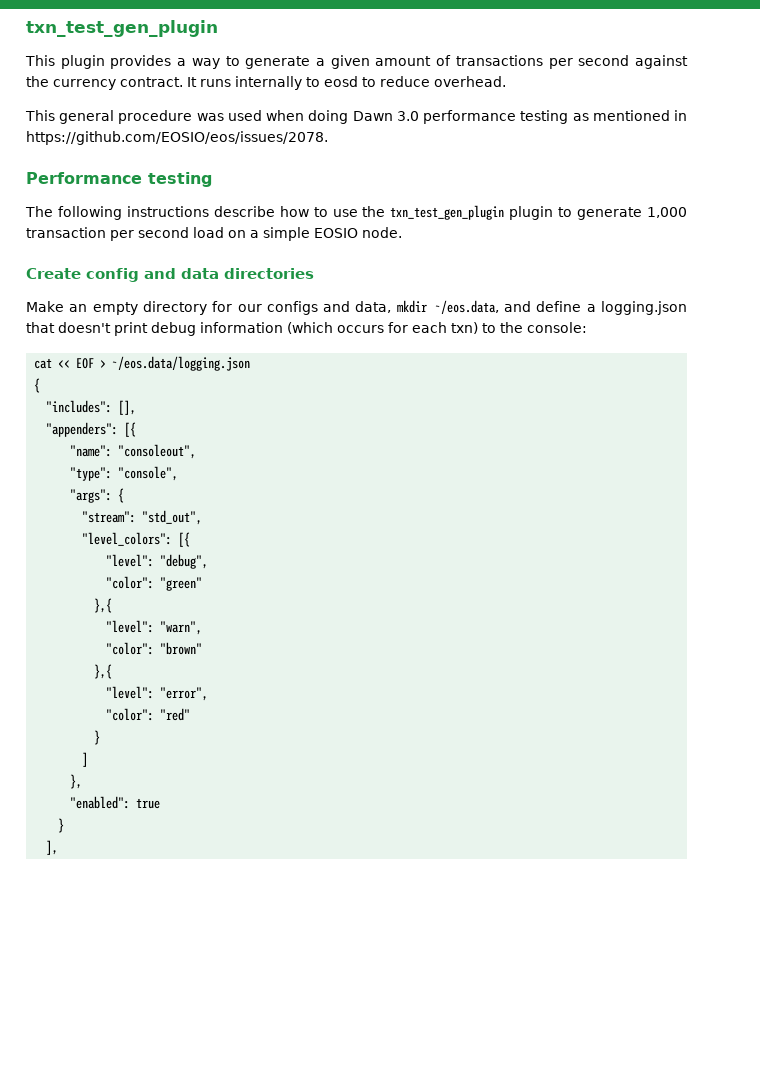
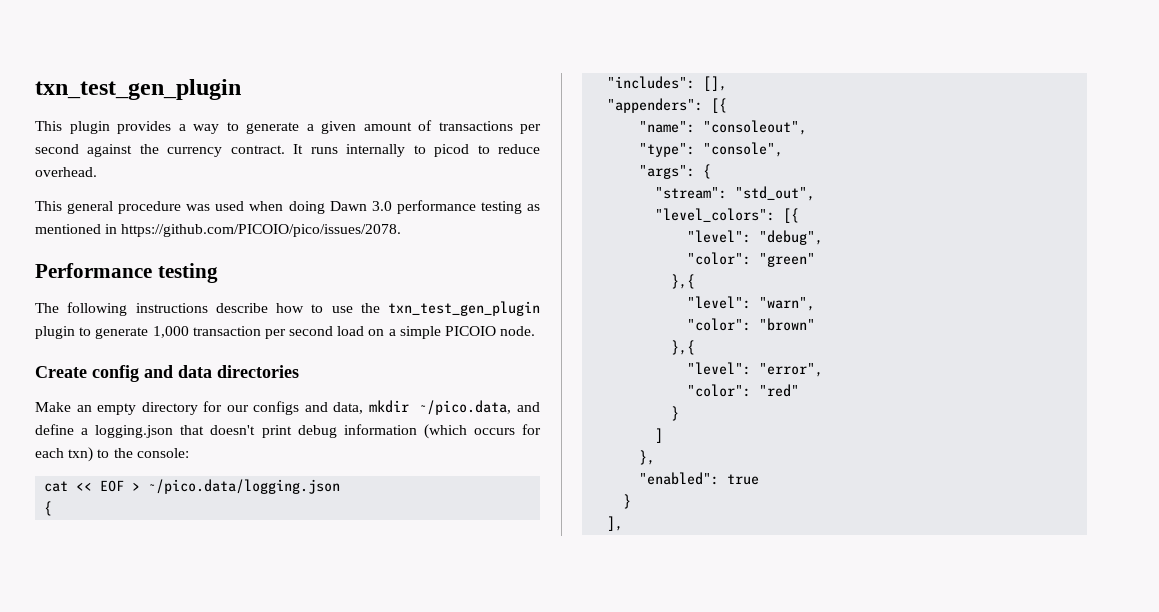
- It runs internally to eosd to reduce overhead.
+ It runs internally to picod to reduce overhead.
- This general procedure was used when doing Dawn 3.0 performance testing as mentioned in https://github.com/EOSIO/eos/issues/2078.
+ This general procedure was used when doing Dawn 3.0 performance testing as mentioned in https://github.com/PICOIO/pico/issues/2078.
- The following instructions describe how to use the txn_test_gen_plugin plugin to generate 1,000 transaction per second load on a simple EOSIO node.
+ The following instructions describe how to use the txn_test_gen_plugin plugin to generate 1,000 transaction per second load on a simple PICOIO node.
- Make an empty directory for our configs and data, mkdir ~/eos.data, and define a logging.json that doesn't print debug information (which occurs for each txn) to the console:
+ Make an empty directory for our configs and data, mkdir ~/pico.data, and define a logging.json that doesn't print debug information (which occurs for each txn) to the console:
- cat << EOF > ~/eos.data/logging.json
+ cat << EOF > ~/pico.data/logging.json

